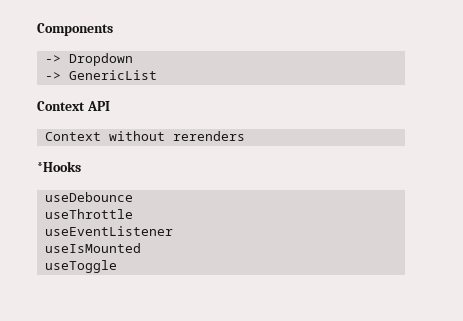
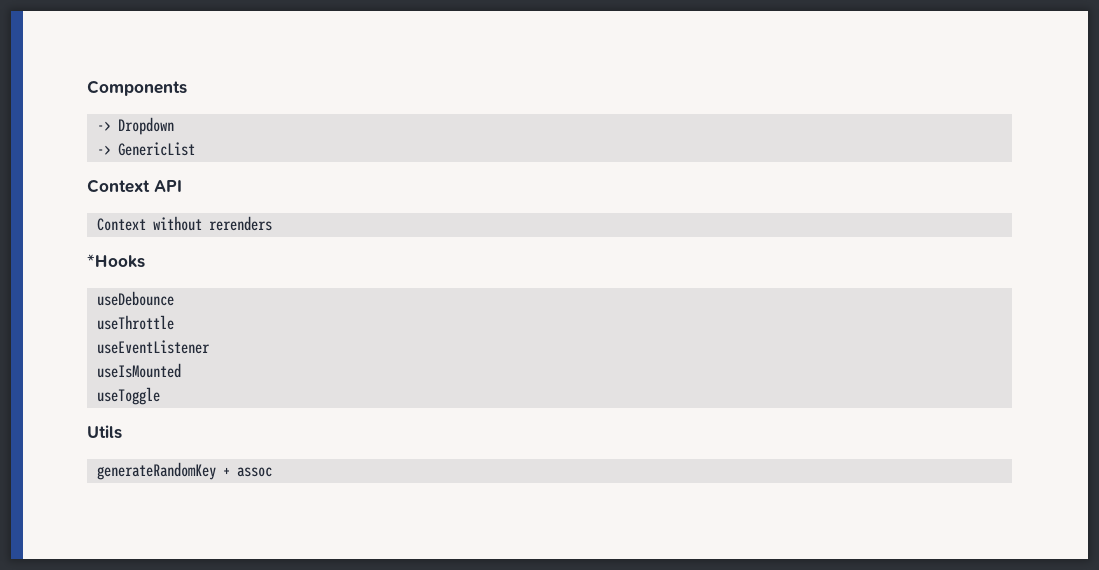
+ Utils
+ generateRandomKey + assoc

